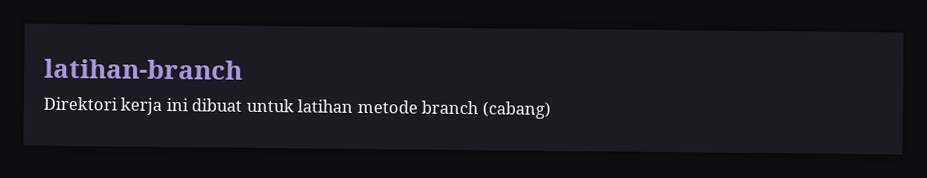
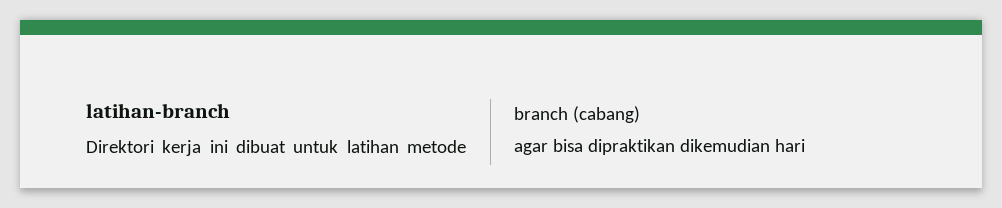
+ agar bisa dipraktikan dikemudian hari

